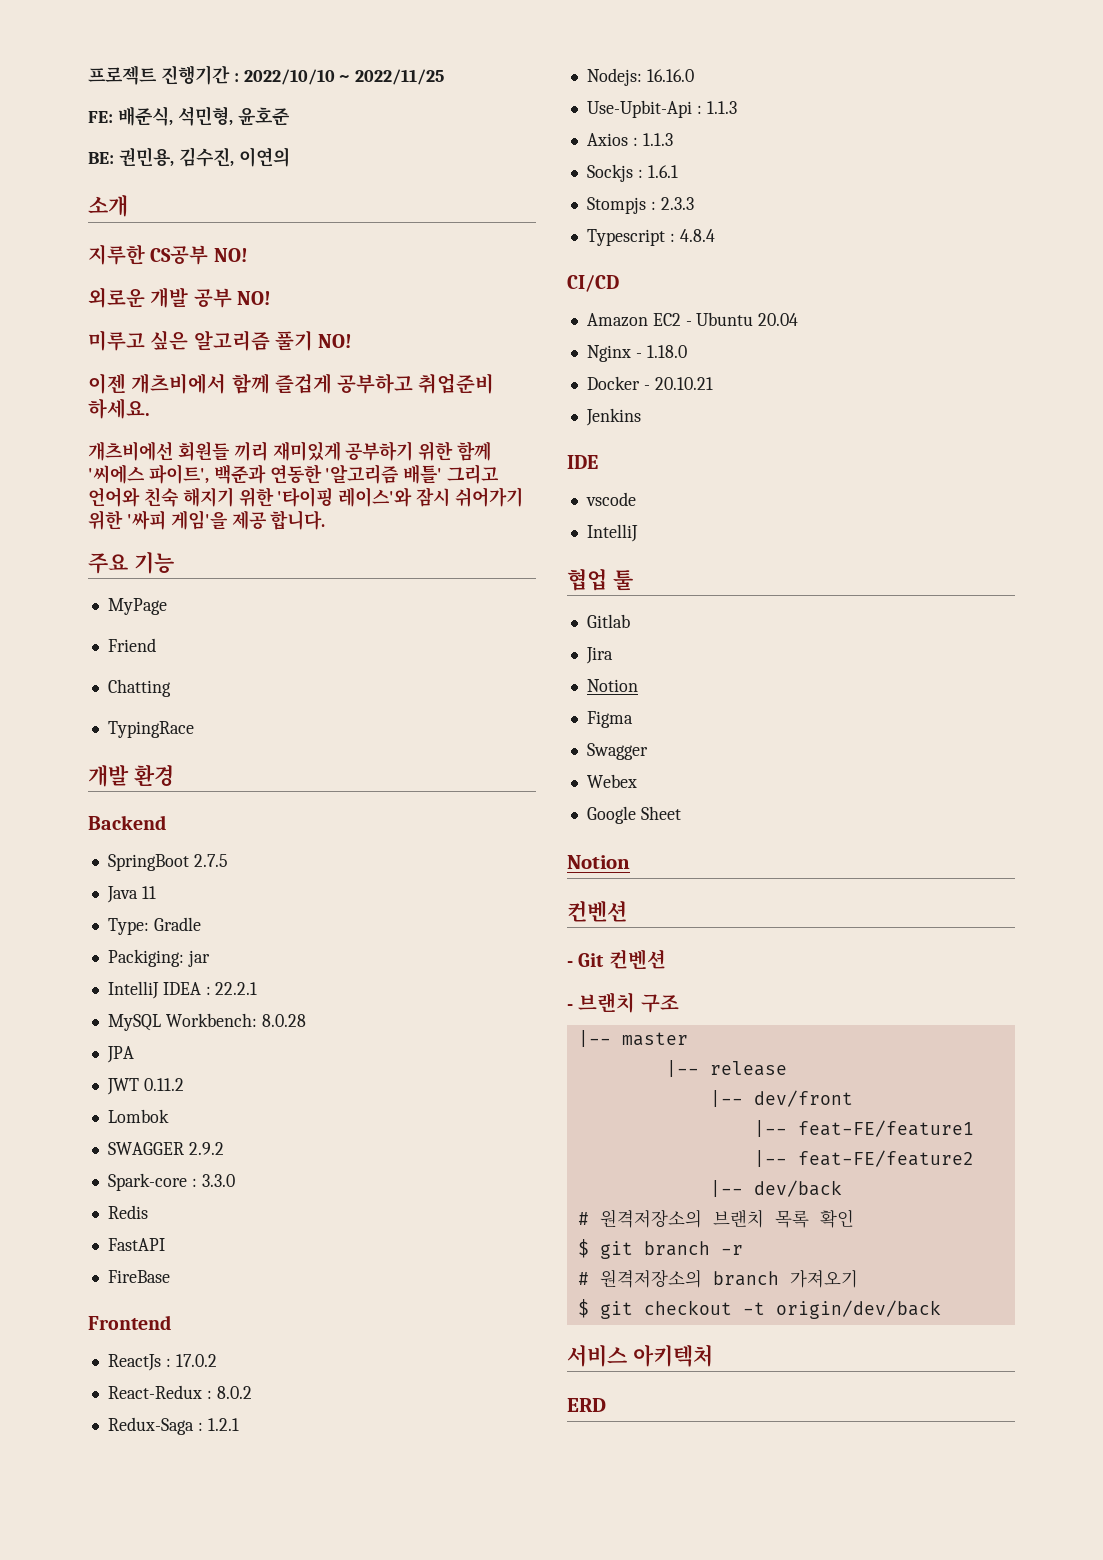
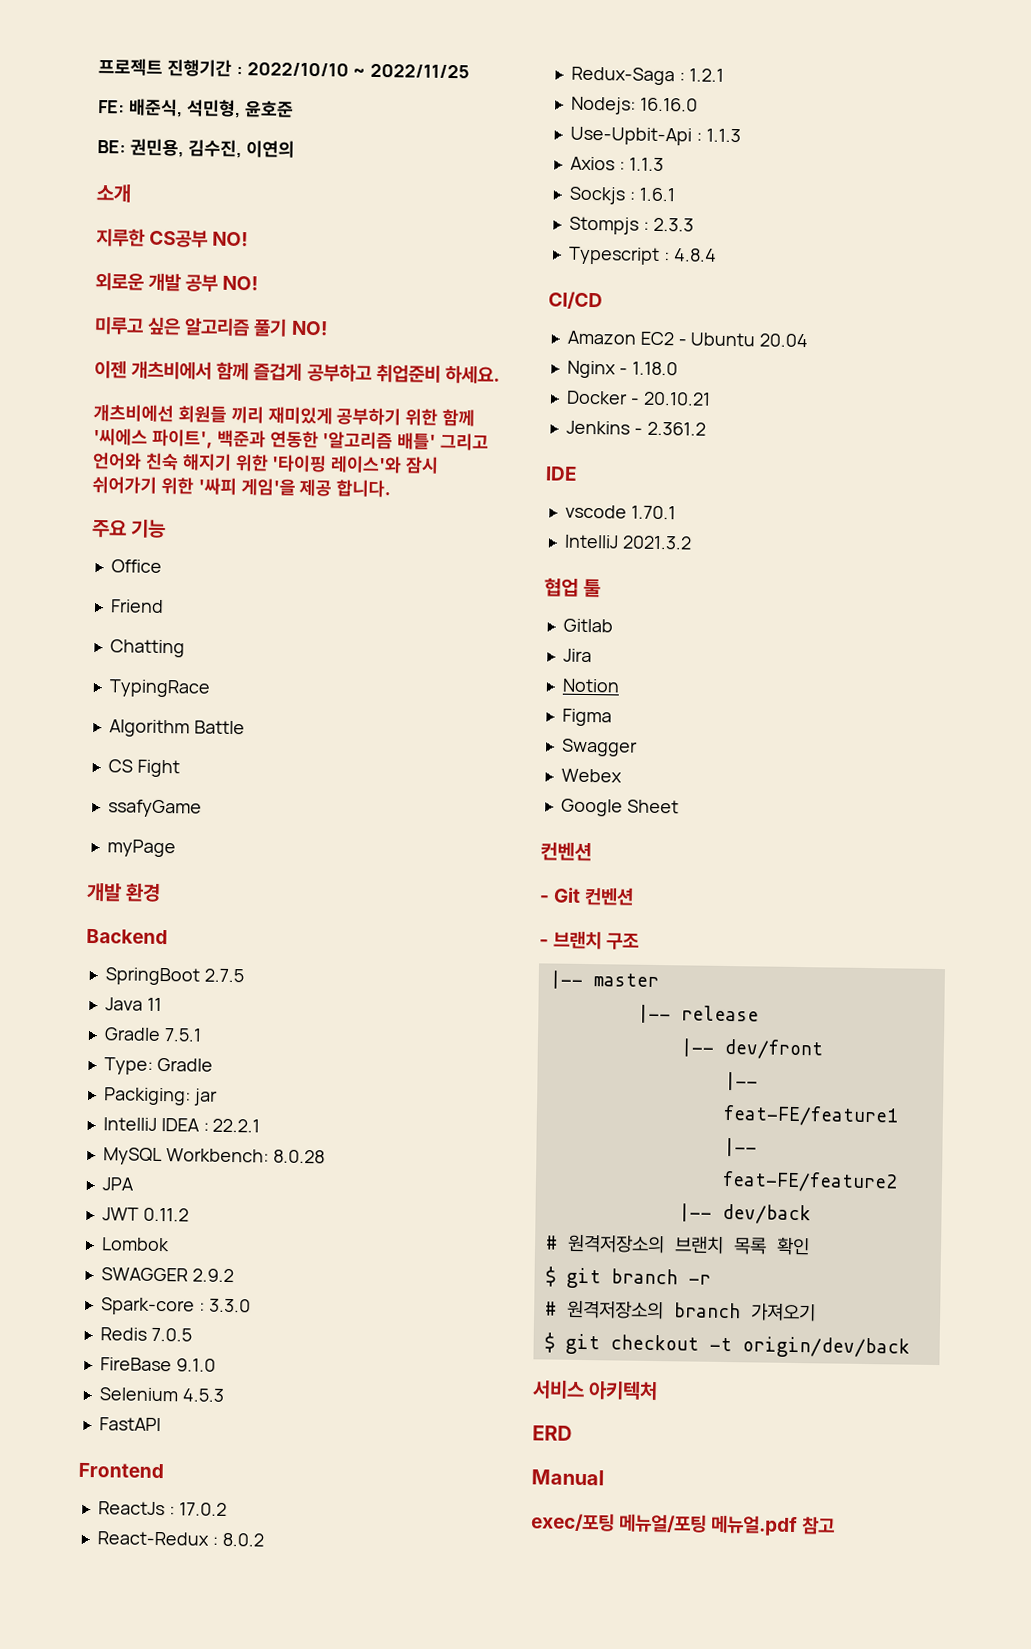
- MyPage
+ Office
+ Algorithm Battle
+ CS Fight
+ ssafyGame
+ myPage
+ Gradle 7.5.1
- Redis
+ Redis 7.0.5
+ FireBase 9.1.0
+ Selenium 4.5.3
- FireBase
- Jenkins
+ Jenkins - 2.361.2
- vscode
- IntelliJ
+ vscode 1.70.1
+ IntelliJ 2021.3.2
  Google Sheet
- Notion
+ Manual
+ exec/포팅 메뉴얼/포팅 메뉴얼.pdf 참고

